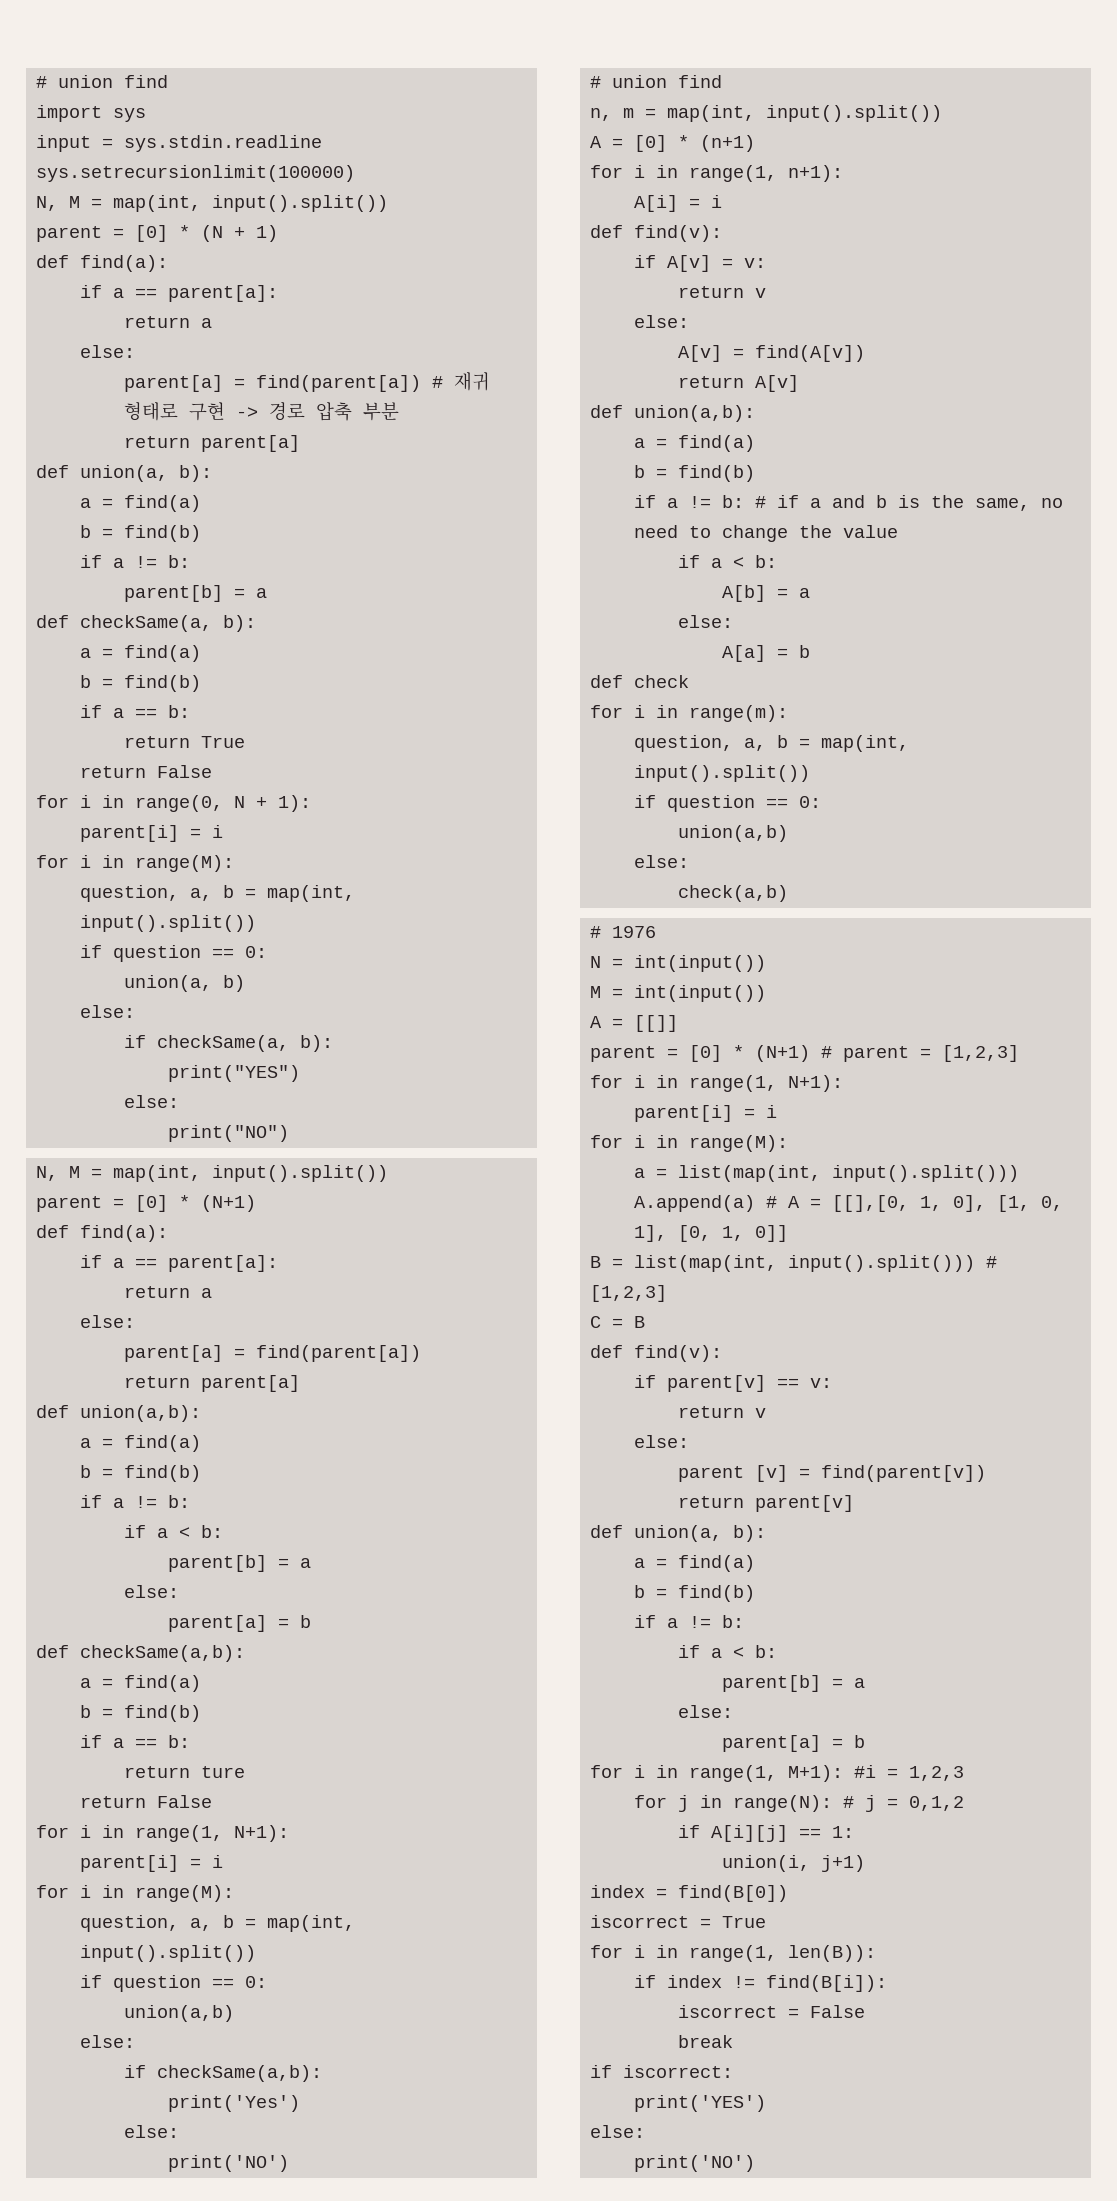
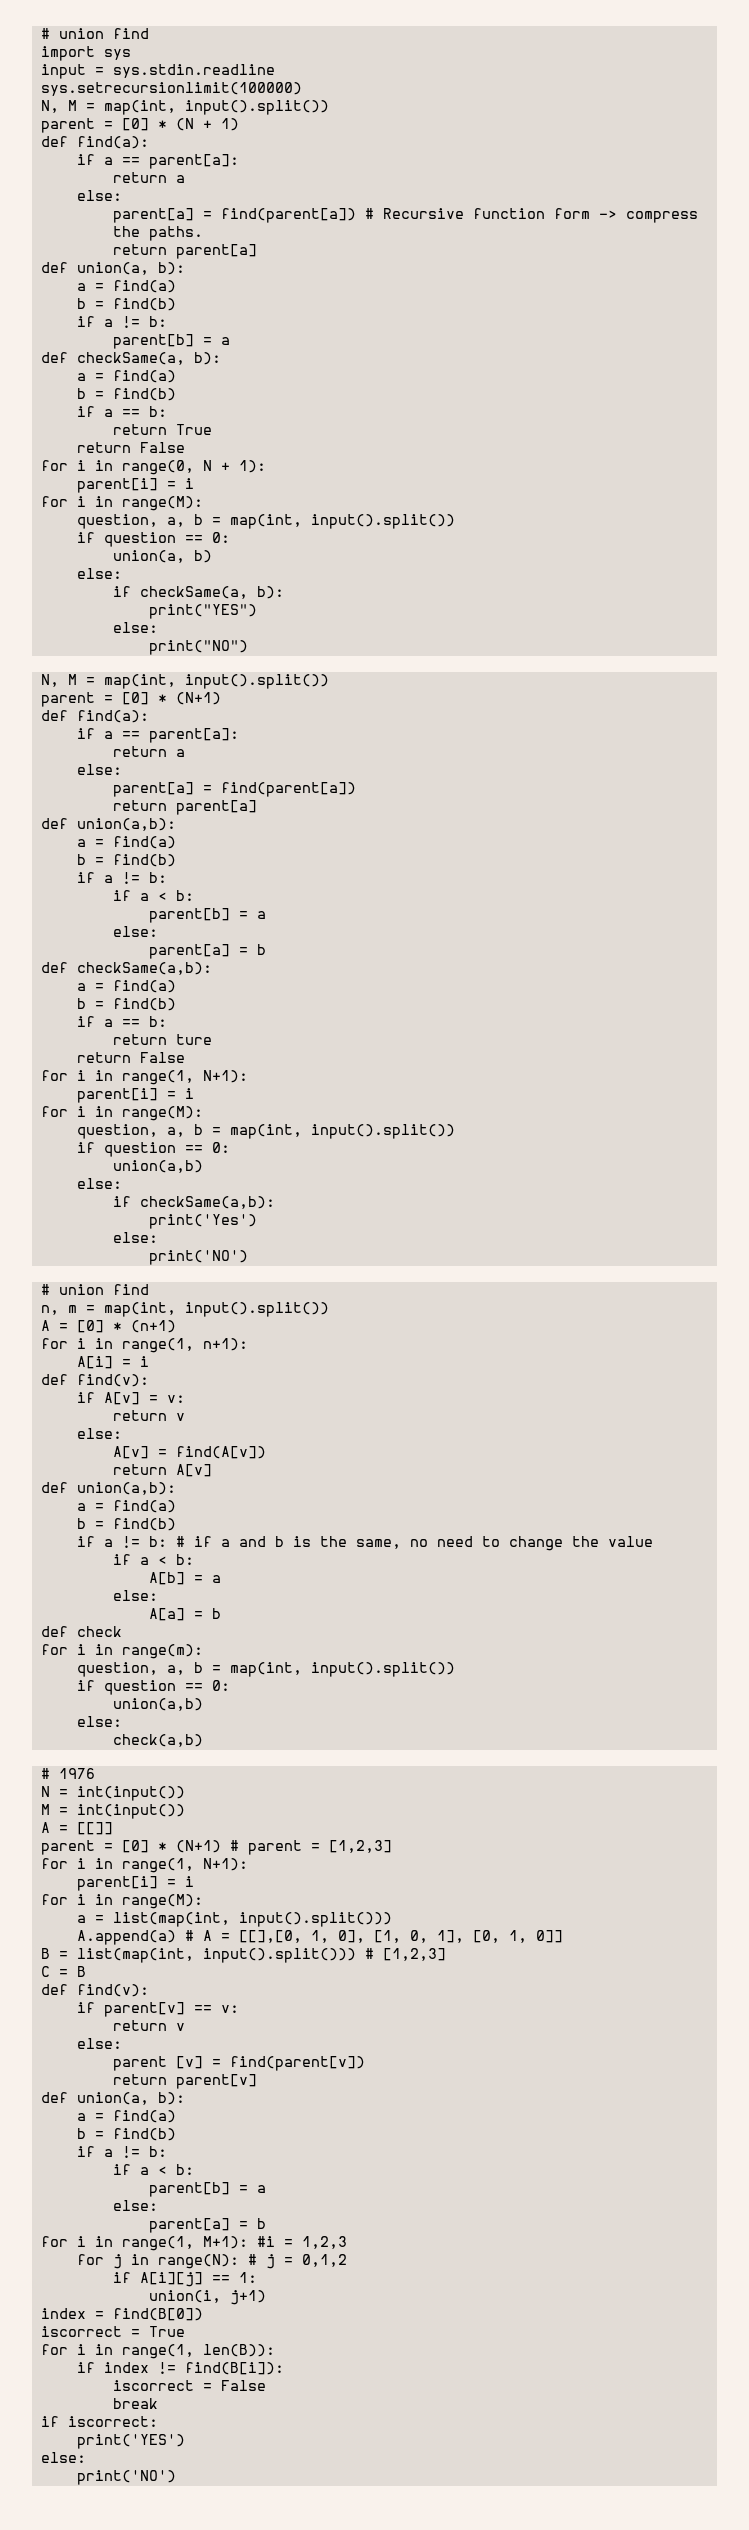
- parent[a] = find(parent[a]) # 재귀 형태로 구현 -> 경로 압축 부분
+ parent[a] = find(parent[a]) # Recursive function form -> compress the paths.

